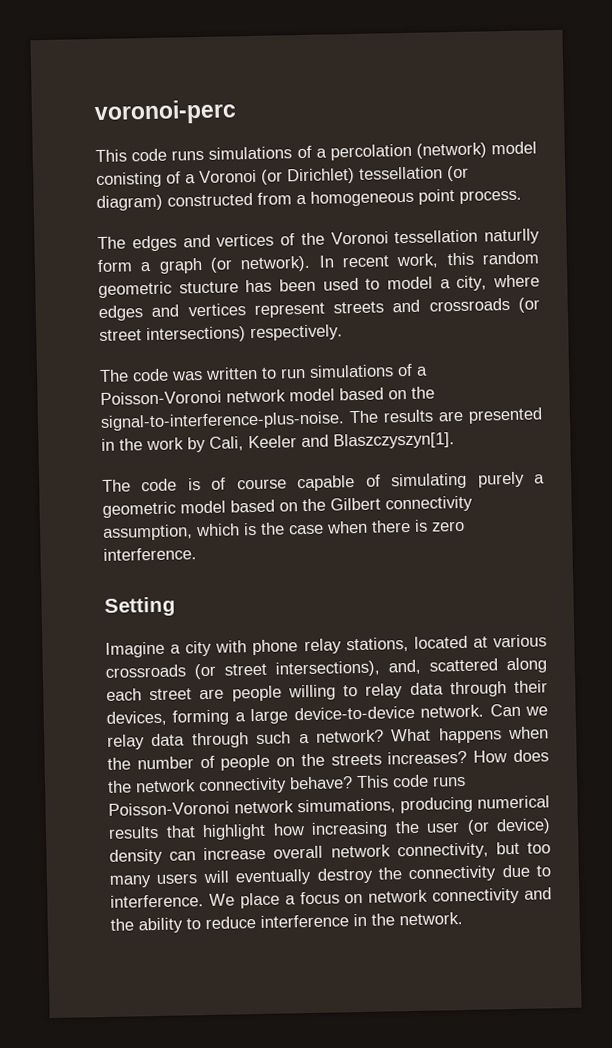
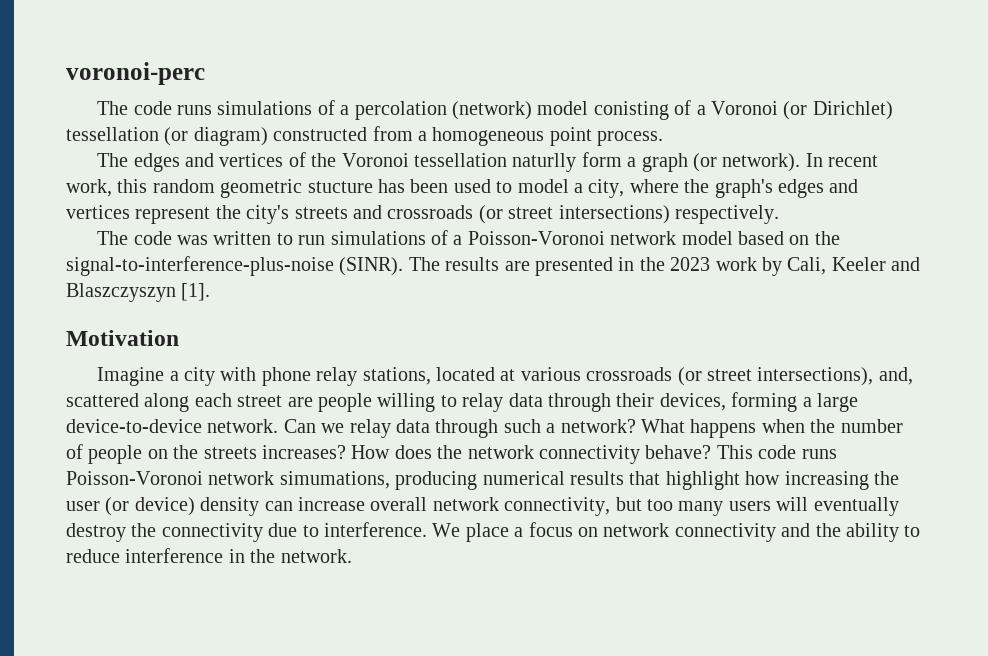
- This code runs simulations of a percolation (network) model conisting of a Voronoi (or Dirichlet) tessellation (or diagram) constructed from a homogeneous point process.
+ The code runs simulations of a percolation (network) model conisting of a Voronoi (or Dirichlet) tessellation (or diagram) constructed from a homogeneous point process.
- In recent work, this random geometric stucture has been used to model a city, where edges and vertices represent streets and crossroads (or street intersections) respectively.
+ In recent work, this random geometric stucture has been used to model a city, where the graph's edges and vertices represent the city's streets and crossroads (or street intersections) respectively.
- The code was written to run simulations of a Poisson-Voronoi network model based on the signal-to-interference-plus-noise.
+ The code was written to run simulations of a Poisson-Voronoi network model based on the signal-to-interference-plus-noise (SINR).
- The results are presented in the work by Cali, Keeler and Blaszczyszyn[1].
- The code is of course capable of simulating purely a geometric model based on the Gilbert connectivity assumption, which is the case when there is zero interference.
- Setting
+ The results are presented in the 2023 work by Cali, Keeler and Blaszczyszyn [1].
+ Motivation

